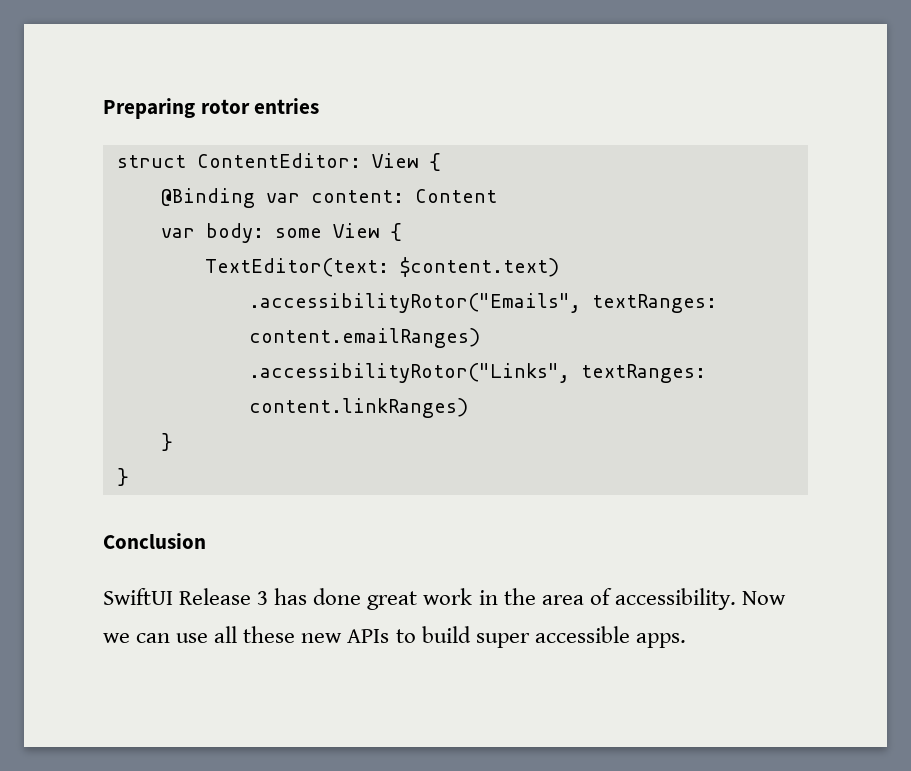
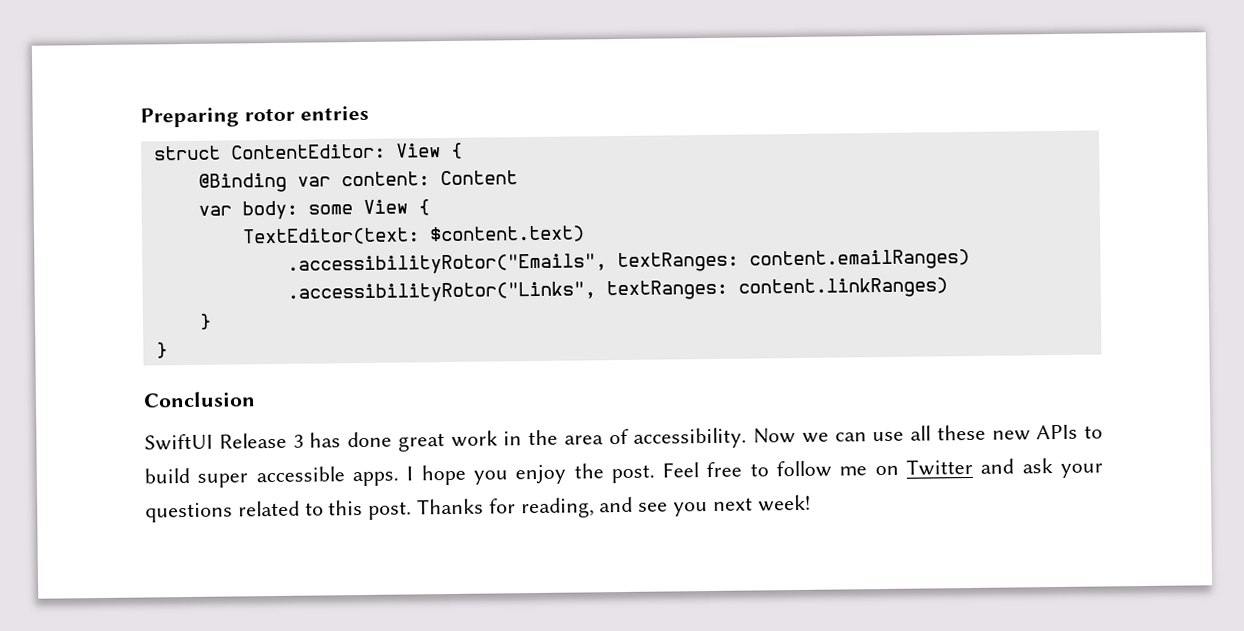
+ I hope you enjoy the post. Feel free to follow me on Twitter and ask your questions related to this post. Thanks for reading, and see you next week!

